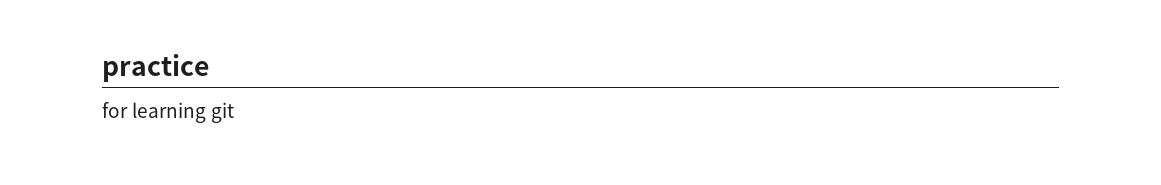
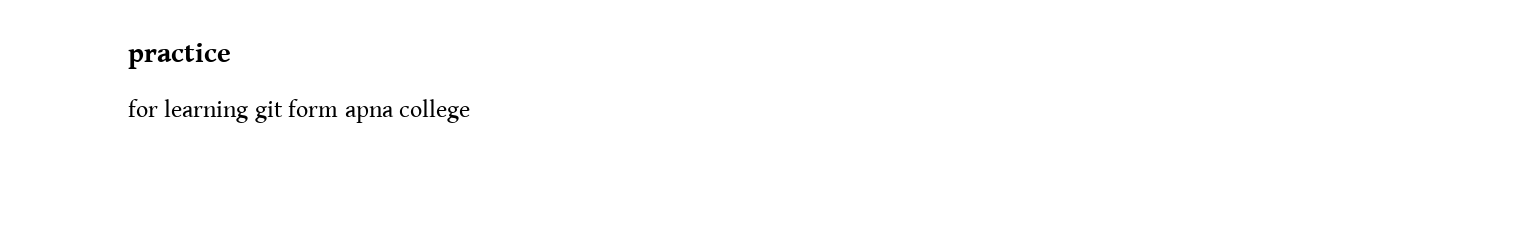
- for learning git
+ for learning git form apna college

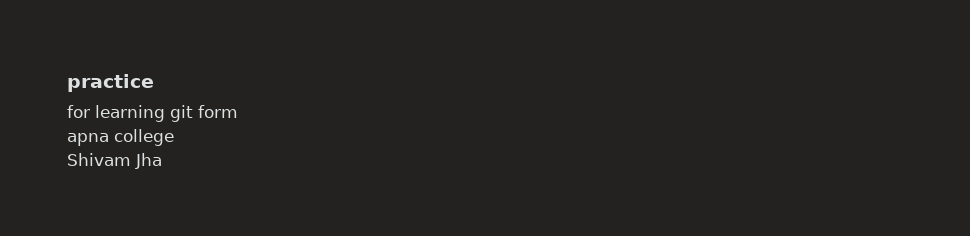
- for learning git form apna college
+ for learning git form
+ apna college
+ Shivam Jha

